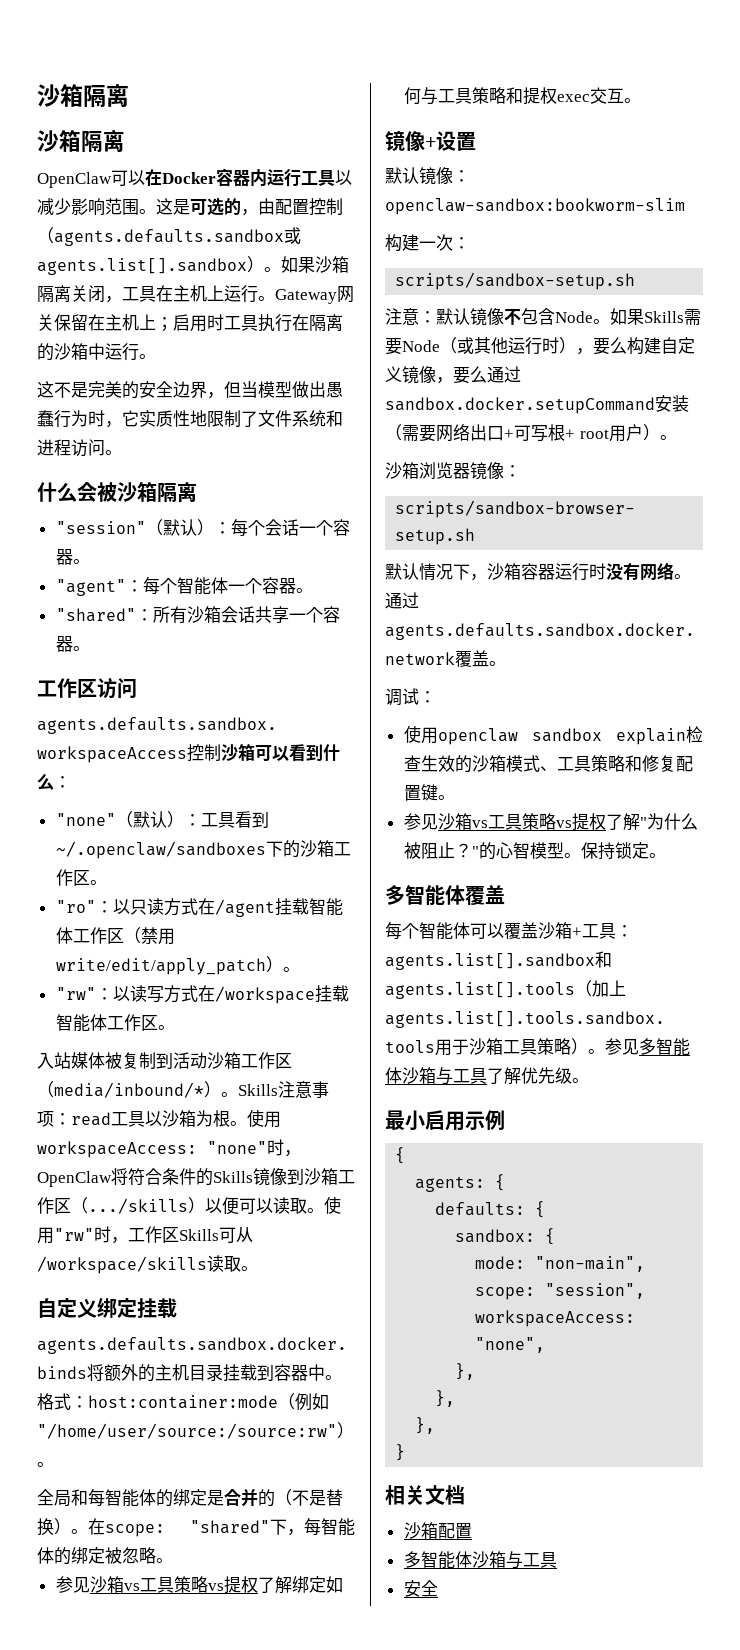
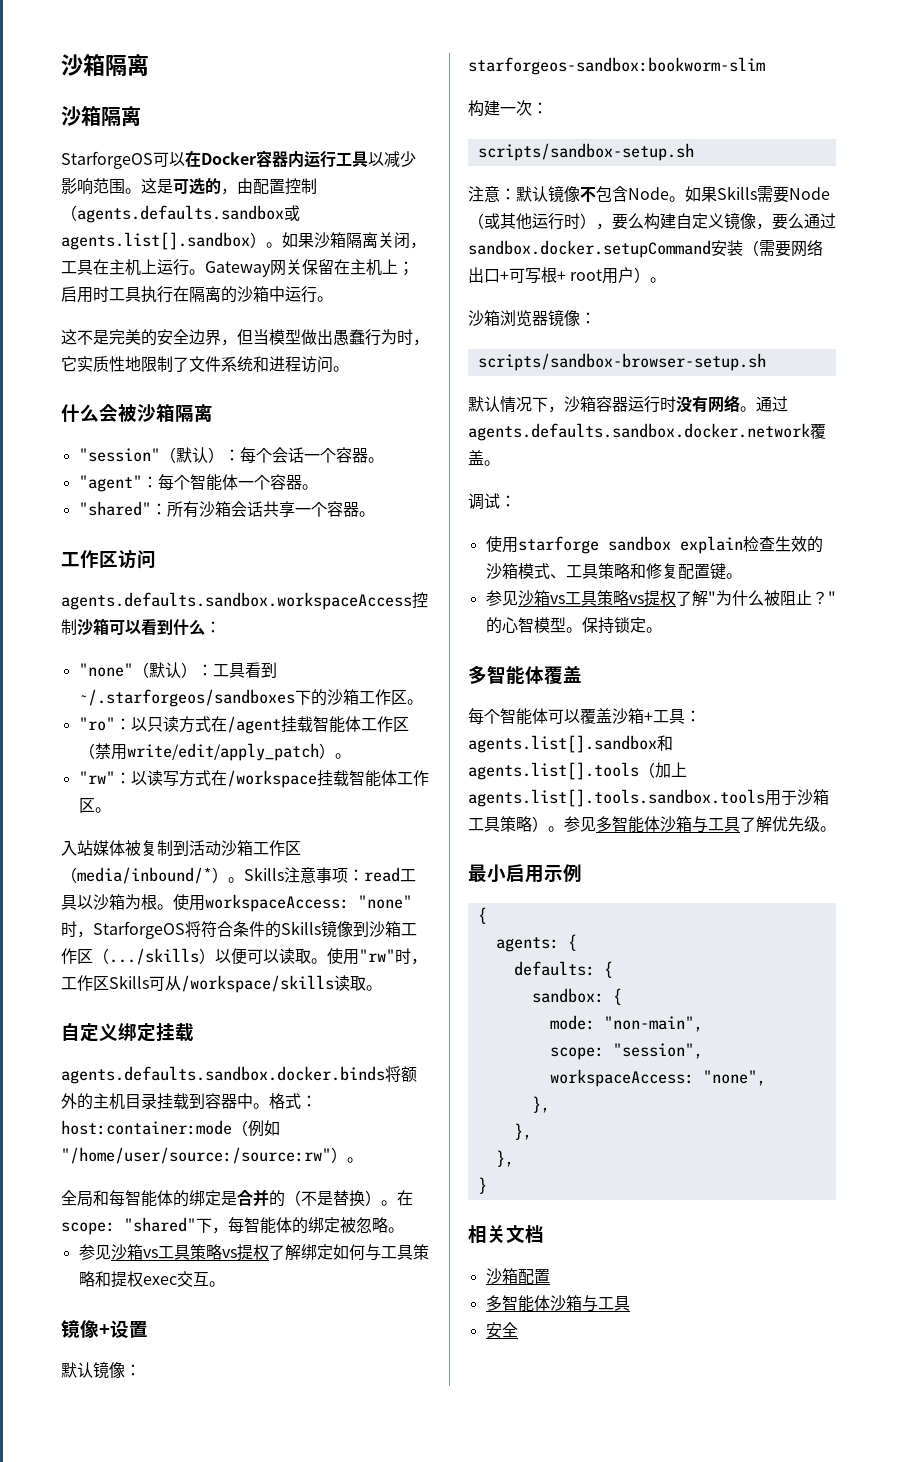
- OpenClaw可以在Docker容器内运行工具以减少影响范围。
+ StarforgeOS可以在Docker容器内运行工具以减少影响范围。
- "none"（默认）：工具看到~/.openclaw/sandboxes下的沙箱工作区。
+ "none"（默认）：工具看到~/.starforgeos/sandboxes下的沙箱工作区。
- 使用workspaceAccess: "none"时，OpenClaw将符合条件的Skills镜像到沙箱工作区（.../skills）以便可以读取。
+ 使用workspaceAccess: "none"时，StarforgeOS将符合条件的Skills镜像到沙箱工作区（.../skills）以便可以读取。
- 默认镜像：openclaw-sandbox:bookworm-slim
+ 默认镜像：starforgeos-sandbox:bookworm-slim
- 使用openclaw sandbox explain检查生效的沙箱模式、工具策略和修复配置键。
+ 使用starforge sandbox explain检查生效的沙箱模式、工具策略和修复配置键。

